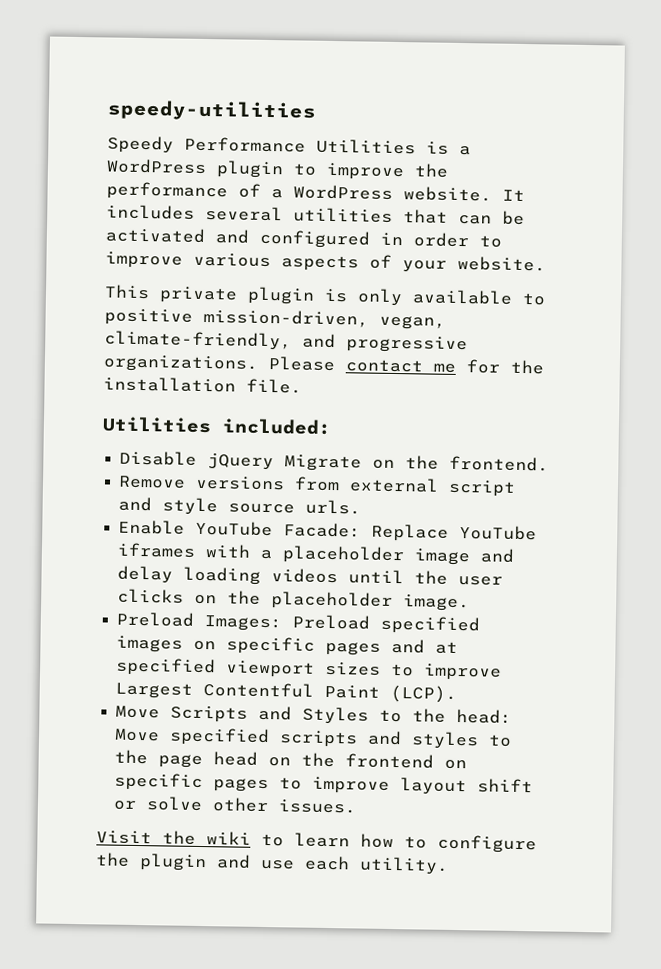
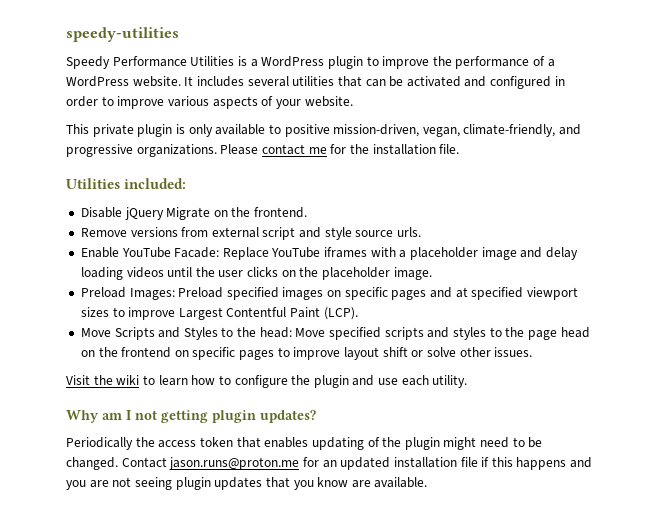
+ Why am I not getting plugin updates?
+ Periodically the access token that enables updating of the plugin might need to be changed. Contact jason.runs@proton.me for an updated installation file if this happens and you are not seeing plugin updates that you know are available.

